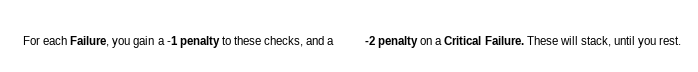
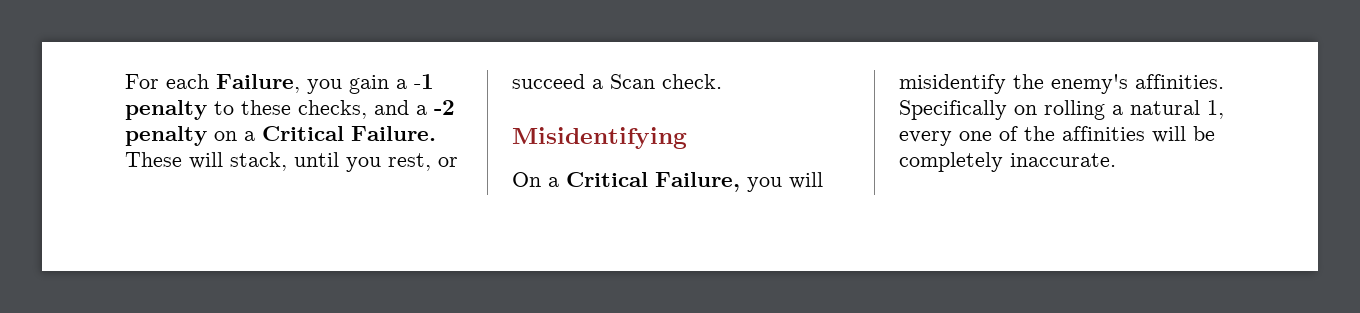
- These will stack, until you rest.
+ These will stack, until you rest, or succeed a Scan check.
+ Misidentifying
+ On a Critical Failure, you will misidentify the enemy's affinities. Specifically on rolling a natural 1, every one of the affinities will be completely inaccurate.

